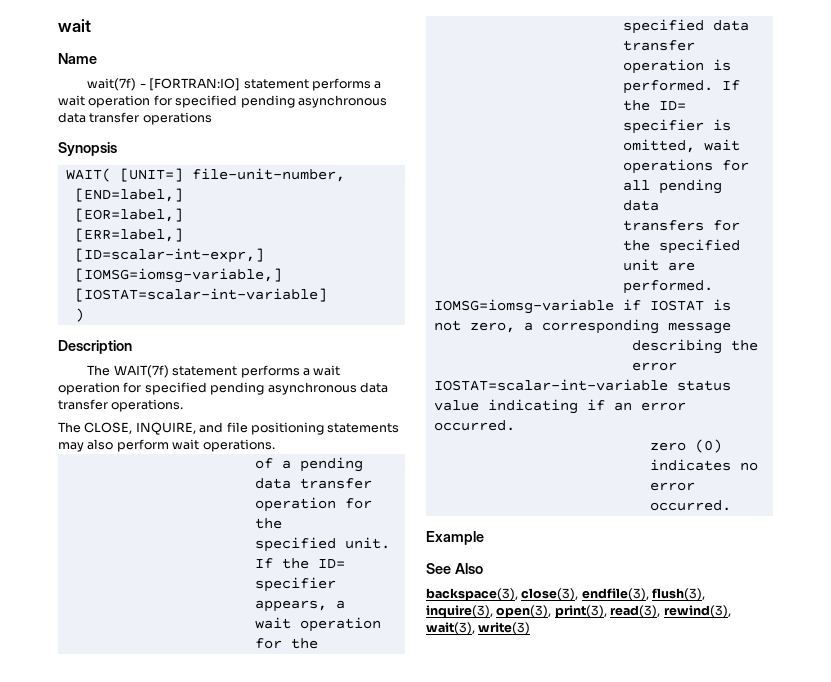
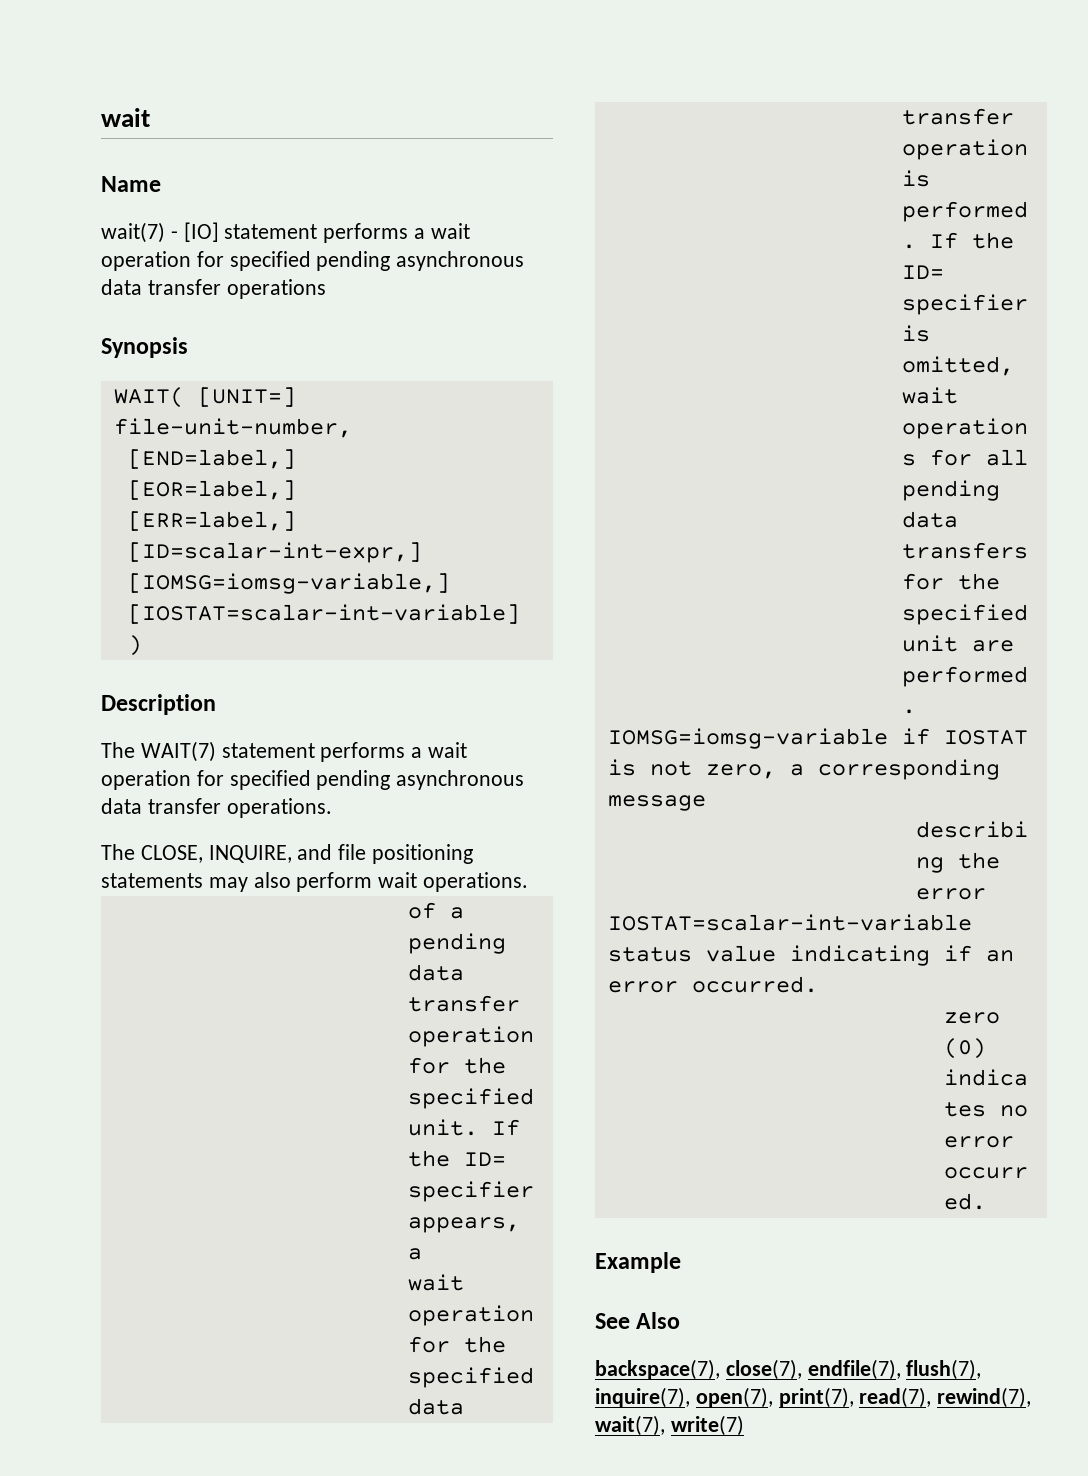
- wait(7f) - [FORTRAN:IO] statement performs a wait operation for specified pending asynchronous data transfer operations
+ wait(7) - [IO] statement performs a wait operation for specified pending asynchronous data transfer operations
- The WAIT(7f) statement performs a wait operation for specified pending asynchronous data transfer operations.
+ The WAIT(7) statement performs a wait operation for specified pending asynchronous data transfer operations.
- backspace(3), close(3), endfile(3), flush(3), inquire(3), open(3), print(3), read(3), rewind(3), wait(3), write(3)
+ backspace(7), close(7), endfile(7), flush(7), inquire(7), open(7), print(7), read(7), rewind(7), wait(7), write(7)

